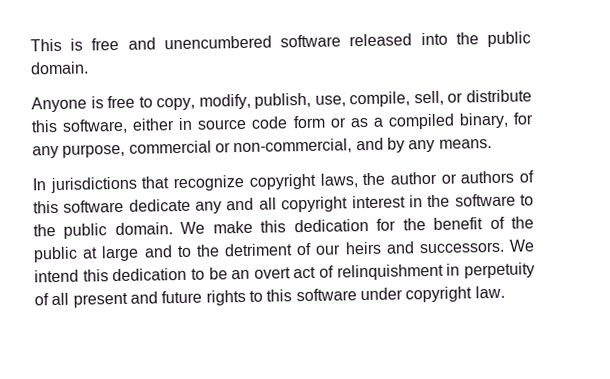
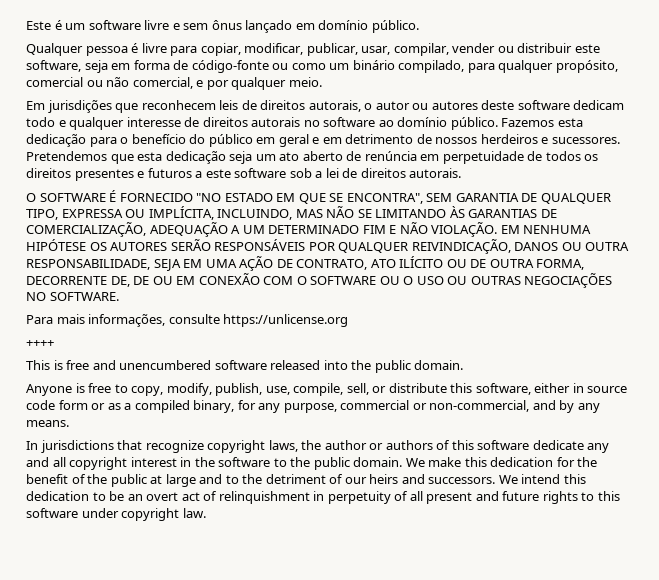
+ Este é um software livre e sem ônus lançado em domínio público.
+ Qualquer pessoa é livre para copiar, modificar, publicar, usar, compilar, vender ou distribuir este software, seja em forma de código-fonte ou como um binário compilado, para qualquer propósito, comercial ou não comercial, e por qualquer meio.
+ Em jurisdições que reconhecem leis de direitos autorais, o autor ou autores deste software dedicam todo e qualquer interesse de direitos autorais no software ao domínio público. Fazemos esta dedicação para o benefício do público em geral e em detrimento de nossos herdeiros e sucessores. Pretendemos que esta dedicação seja um ato aberto de renúncia em perpetuidade de todos os direitos presentes e futuros a este software sob a lei de direitos autorais.
+ O SOFTWARE É FORNECIDO "NO ESTADO EM QUE SE ENCONTRA", SEM GARANTIA DE QUALQUER TIPO, EXPRESSA OU IMPLÍCITA, INCLUINDO, MAS NÃO SE LIMITANDO ÀS GARANTIAS DE COMERCIALIZAÇÃO, ADEQUAÇÃO A UM DETERMINADO FIM E NÃO VIOLAÇÃO. EM NENHUMA HIPÓTESE OS AUTORES SERÃO RESPONSÁVEIS POR QUALQUER REIVINDICAÇÃO, DANOS OU OUTRA RESPONSABILIDADE, SEJA EM UMA AÇÃO DE CONTRATO, ATO ILÍCITO OU DE OUTRA FORMA, DECORRENTE DE, DE OU EM CONEXÃO COM O SOFTWARE OU O USO OU OUTRAS NEGOCIAÇÕES NO SOFTWARE.
+ Para mais informações, consulte https://unlicense.org
+ ++++

